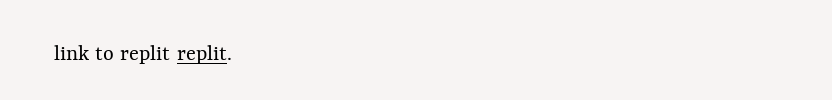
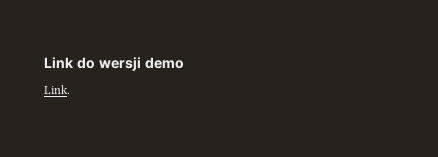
- link to replit replit.
+ Link do wersji demo
+ Link.

